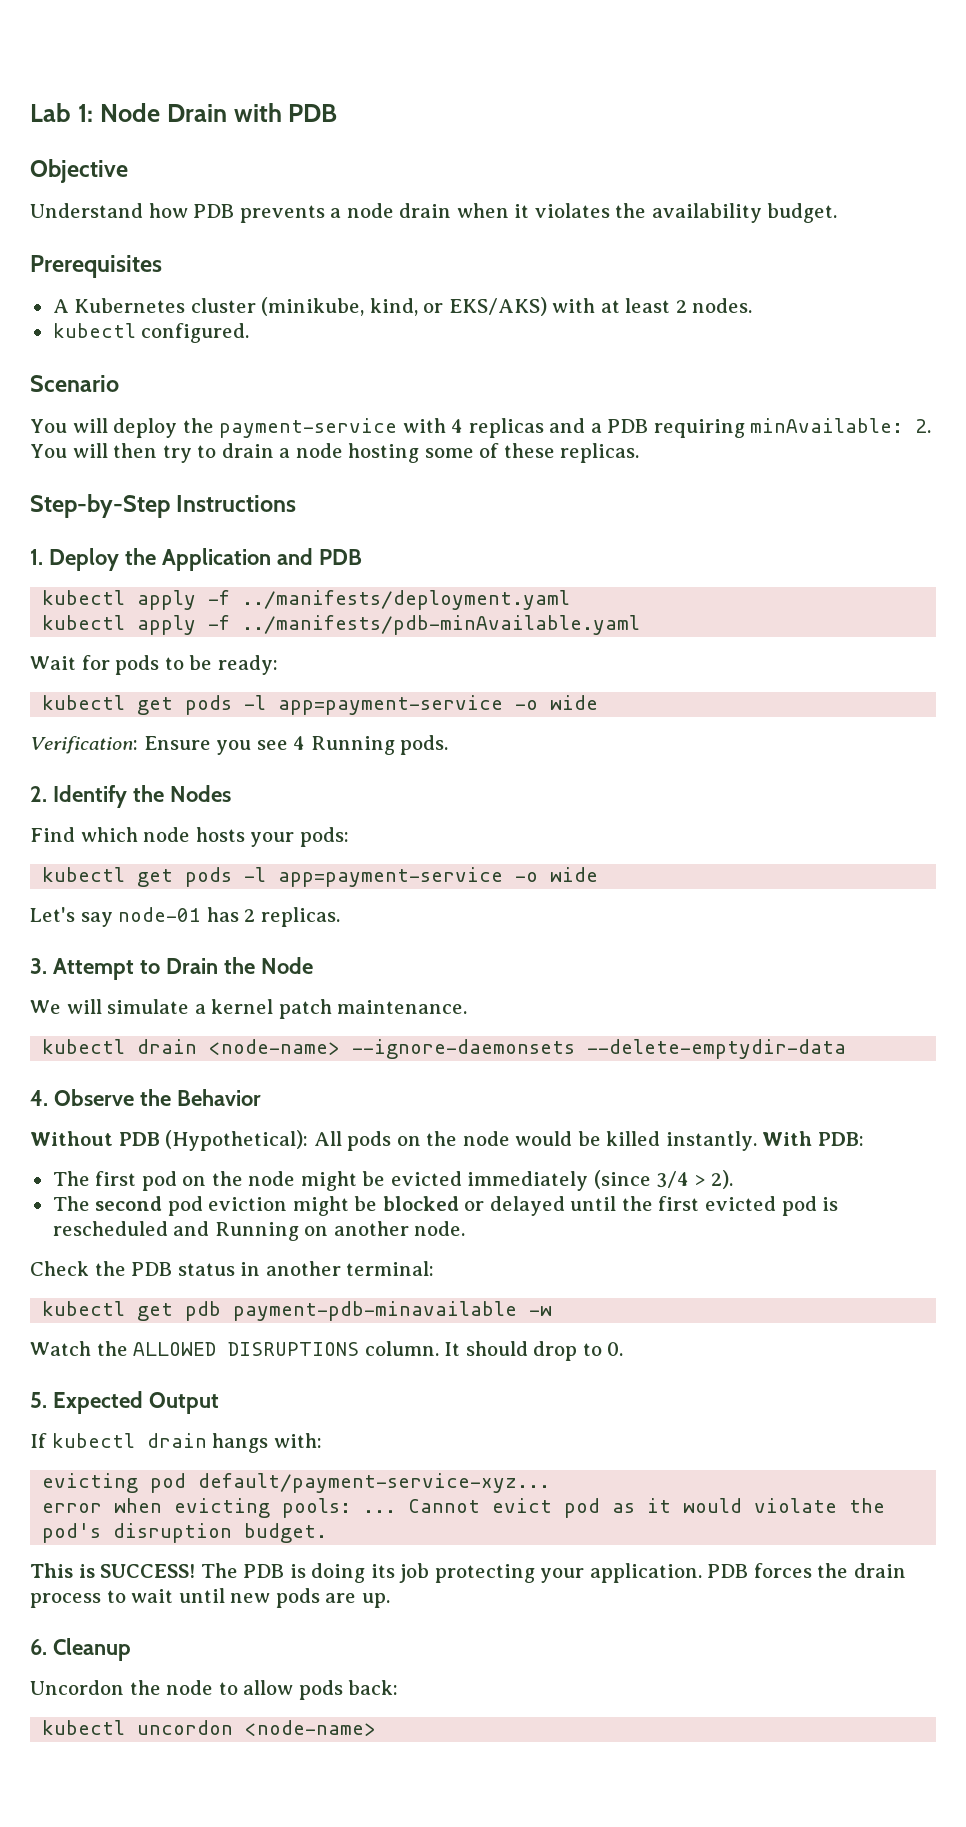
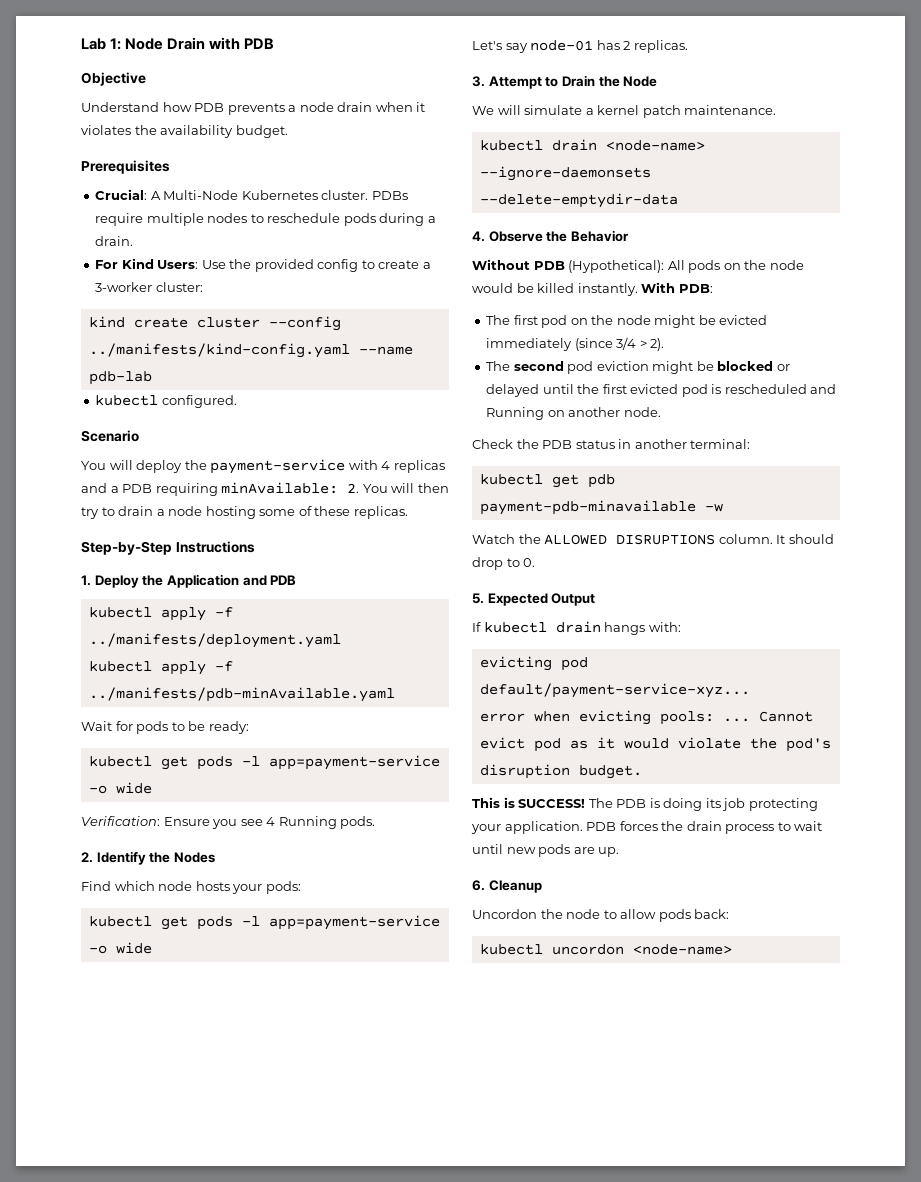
- A Kubernetes cluster (minikube, kind, or EKS/AKS) with at least 2 nodes.
+ Crucial: A Multi-Node Kubernetes cluster. PDBs require multiple nodes to reschedule pods during a drain.
+ For Kind Users: Use the provided config to create a 3-worker cluster:
+ kind create cluster --config ../manifests/kind-config.yaml --name pdb-lab

